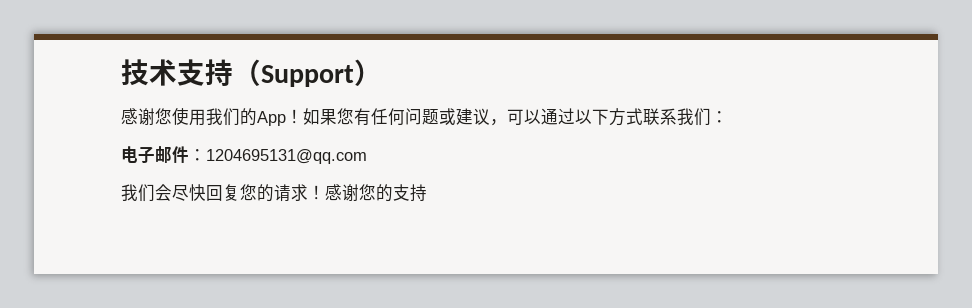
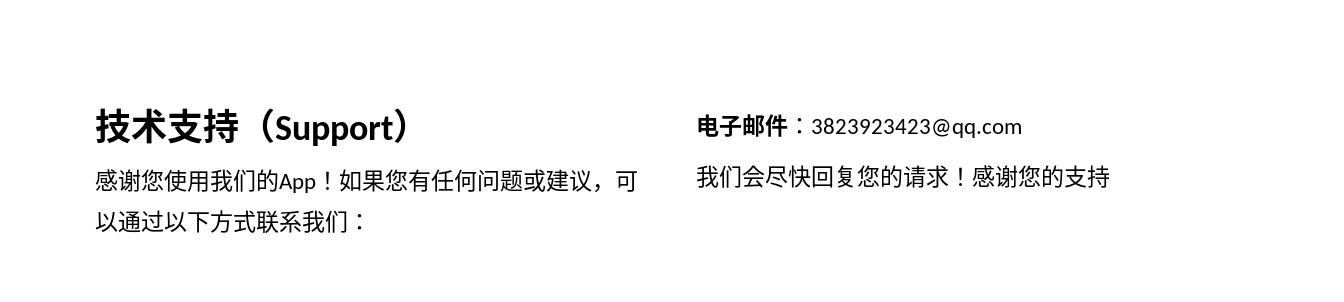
- 电子邮件：1204695131@qq.com
+ 电子邮件：3823923423@qq.com

